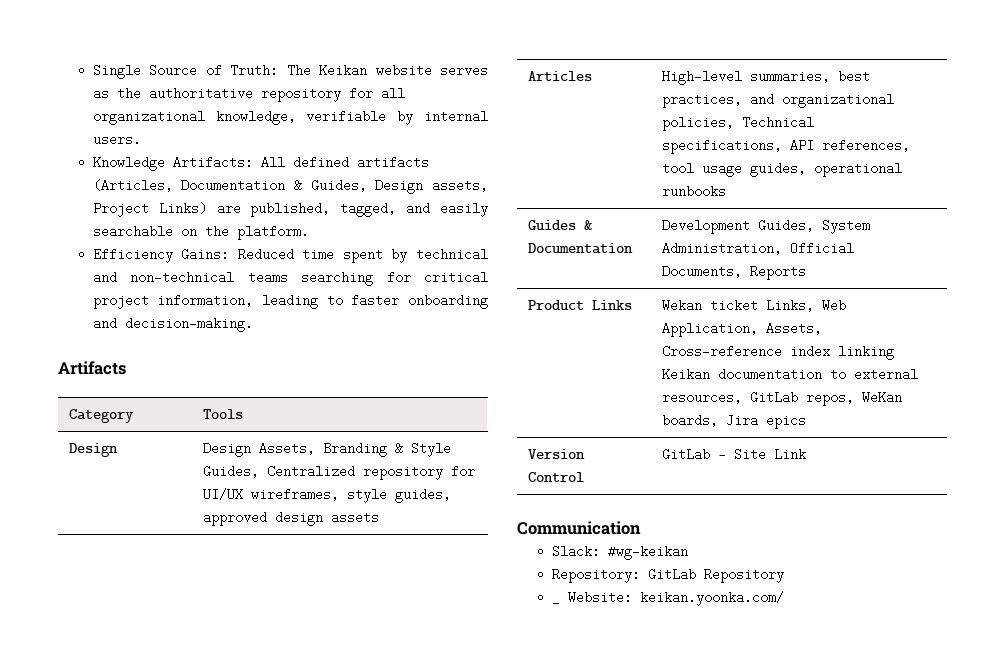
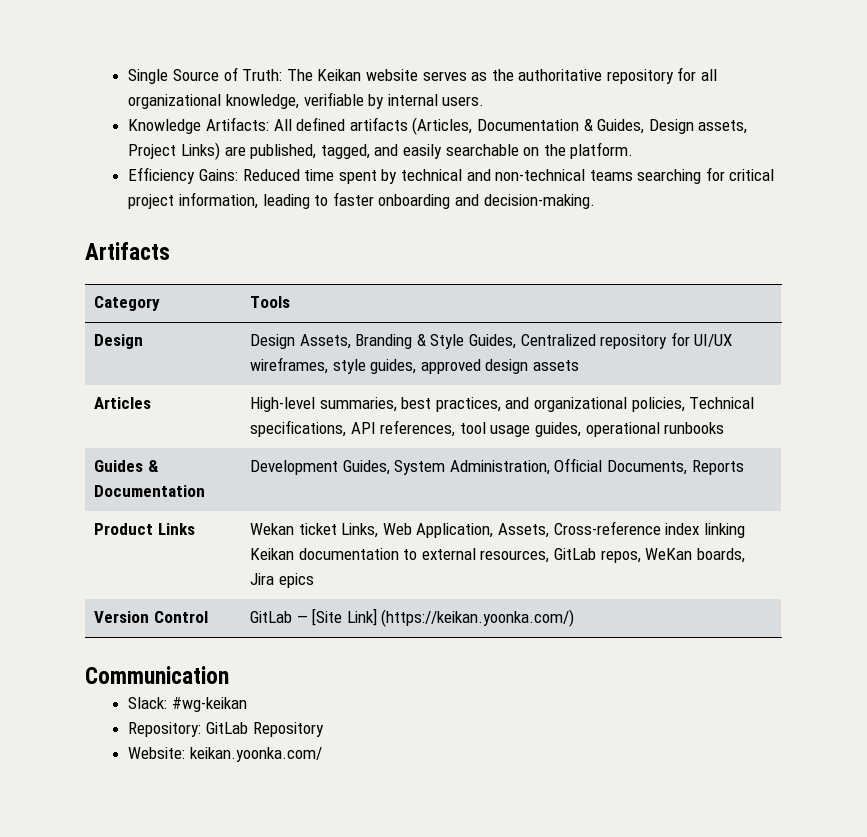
- Version Control | GitLab — Site Link
+ Version Control | GitLab — [Site Link] (https://keikan.yoonka.com/)
- _ Website: keikan.yoonka.com/
+ Website: keikan.yoonka.com/

